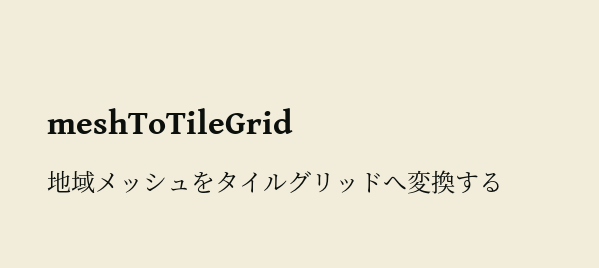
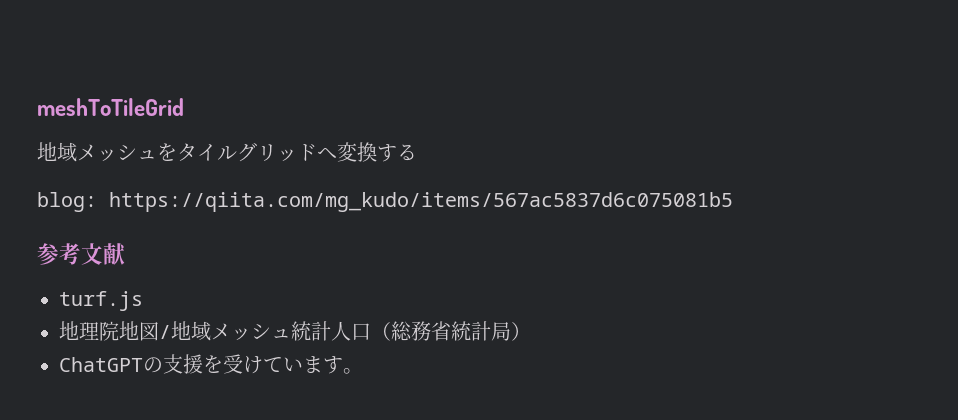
+ blog: https://qiita.com/mg_kudo/items/567ac5837d6c075081b5
+ 参考文献
+ turf.js
+ 地理院地図/地域メッシュ統計人口（総務省統計局）
+ ChatGPTの支援を受けています。

